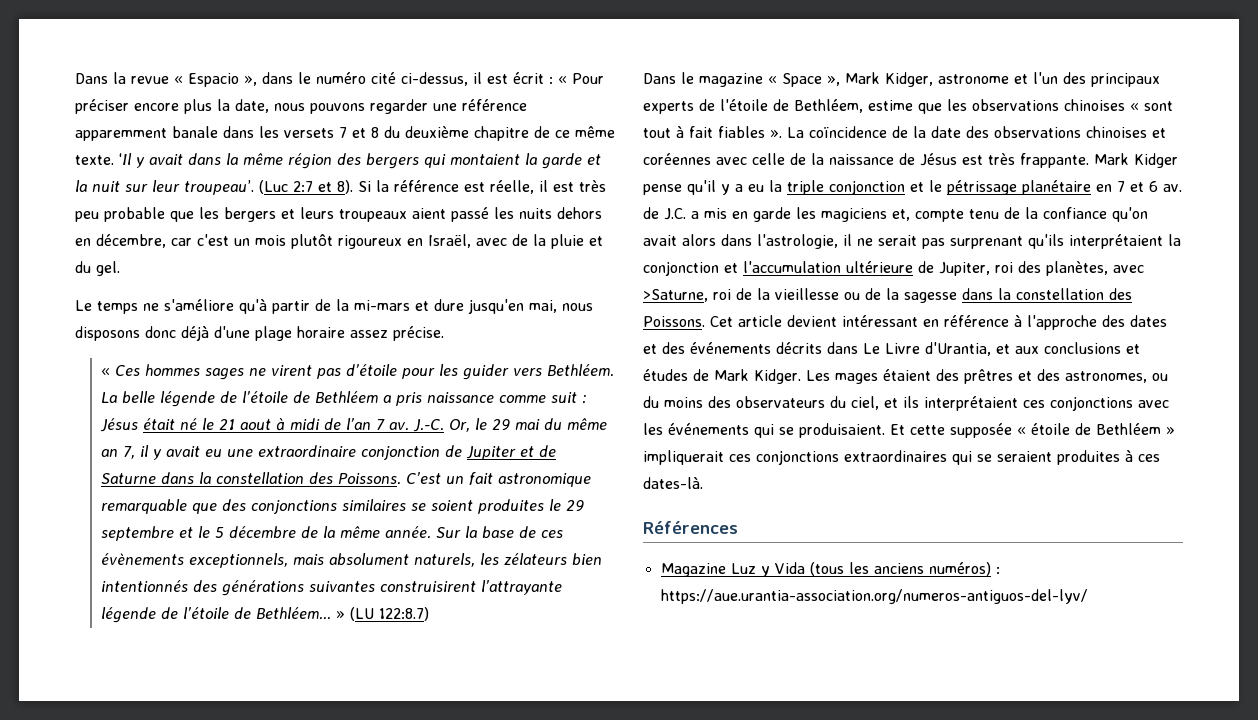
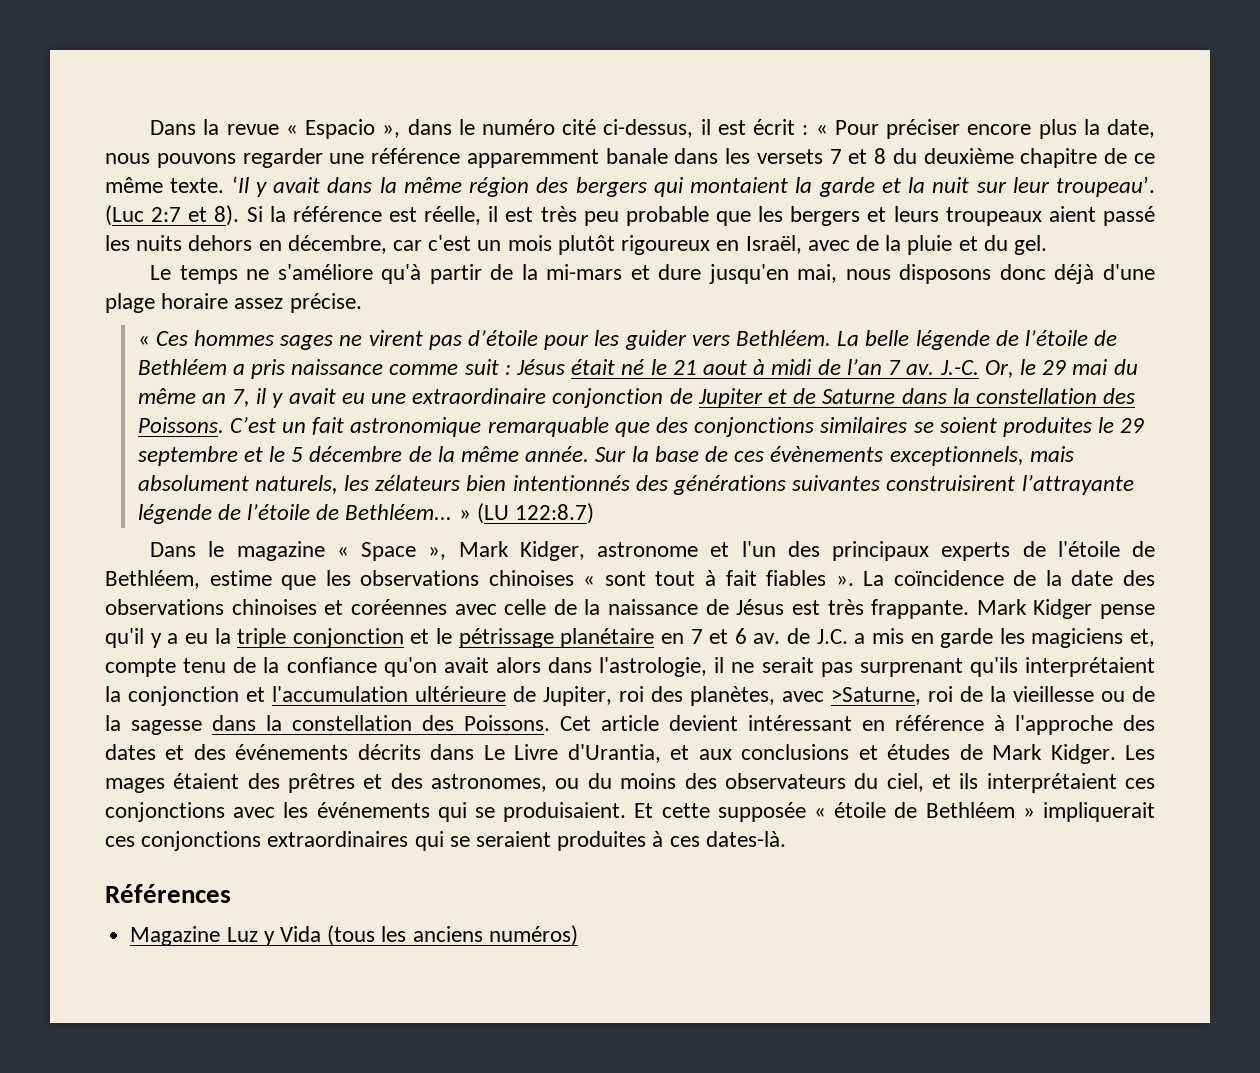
- Magazine Luz y Vida (tous les anciens numéros) : https://aue.urantia-association.org/numeros-antiguos-del-lyv/
+ Magazine Luz y Vida (tous les anciens numéros)

